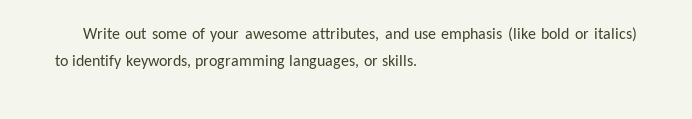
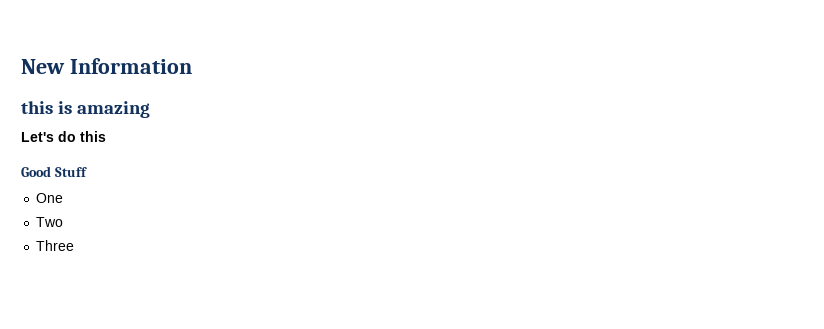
- Write out some of your awesome attributes, and use emphasis (like bold or italics) to identify keywords, programming languages, or skills.
+ New Information
+ this is amazing
+ Let's do this
+ Good Stuff
+ One
+ Two
+ Three

